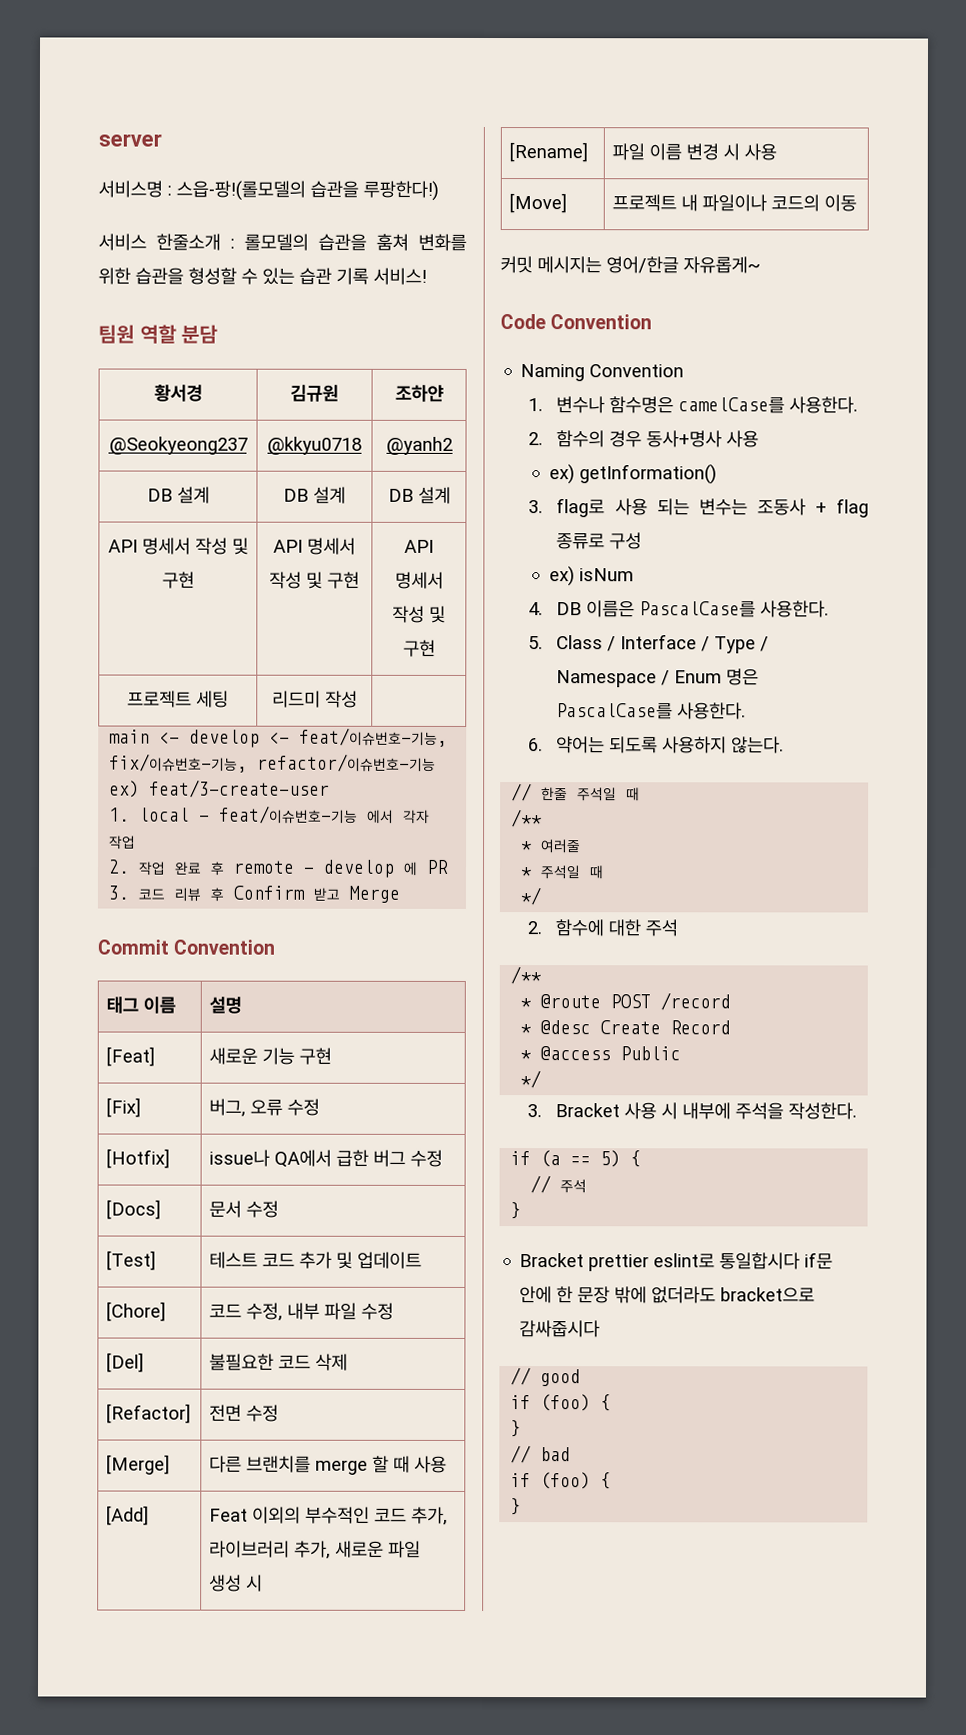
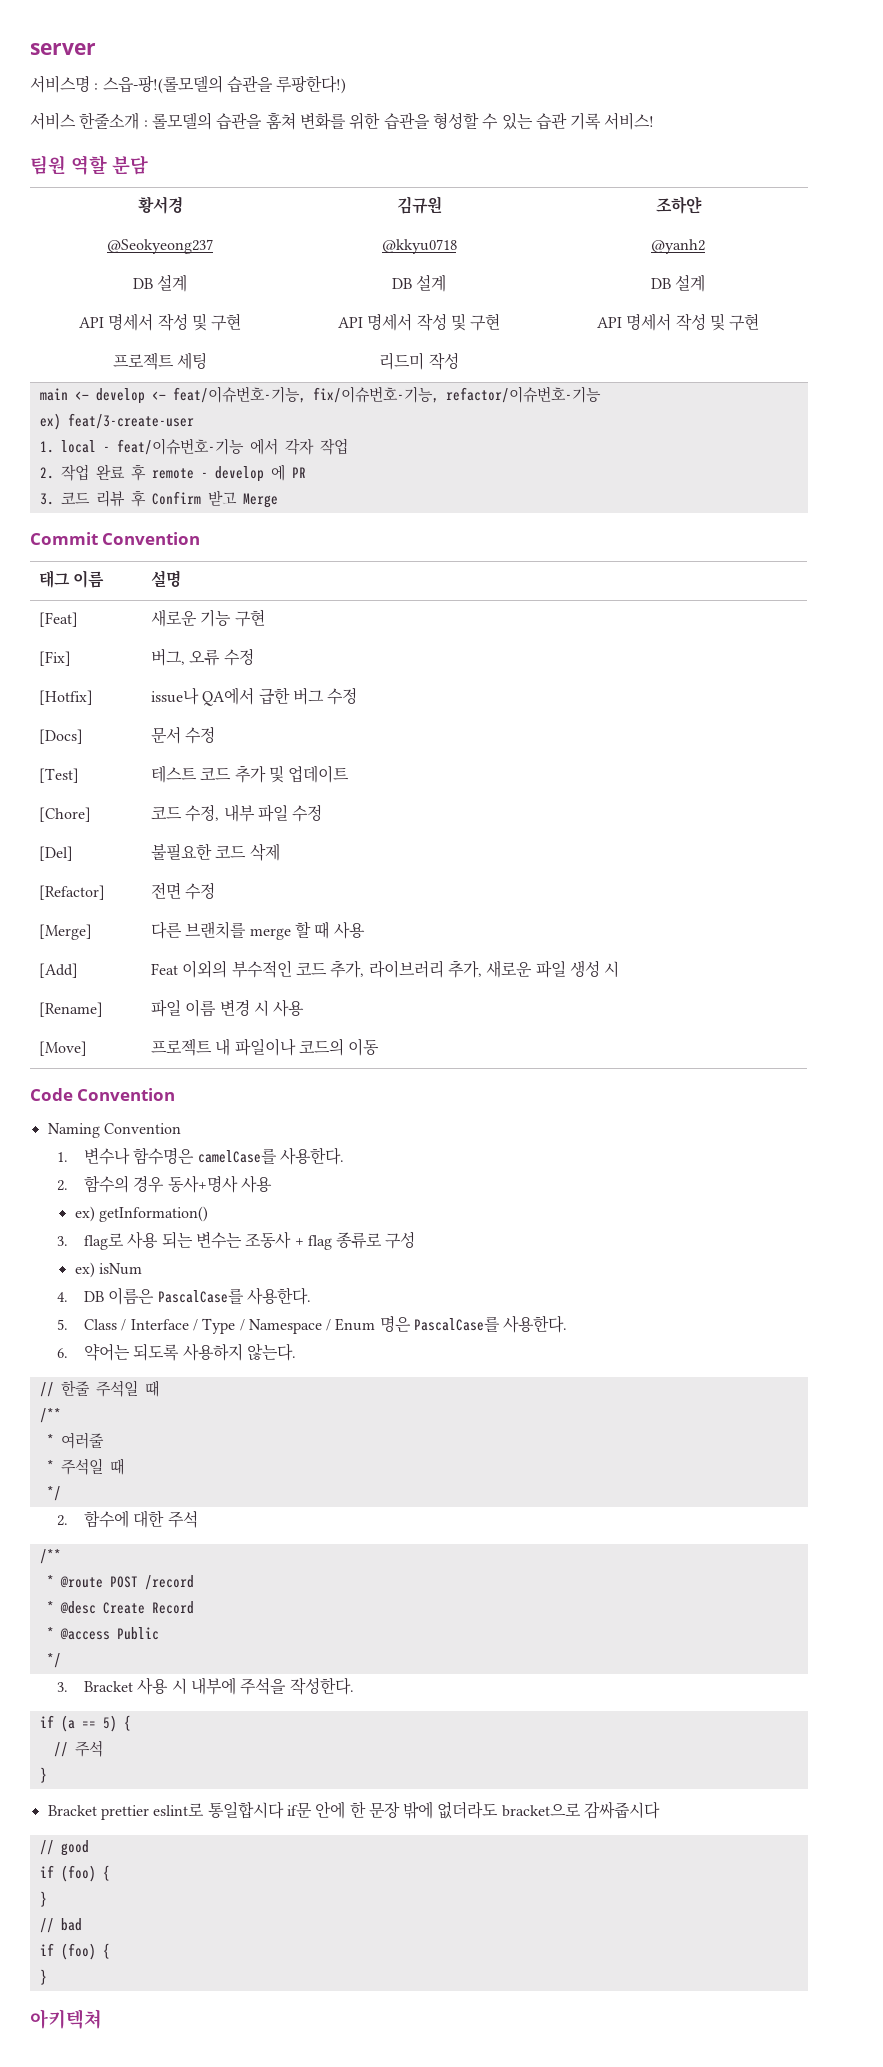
- 커밋 메시지는 영어/한글 자유롭게~
+ 아키텍쳐

